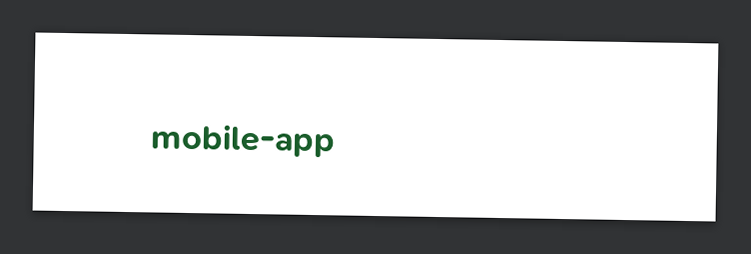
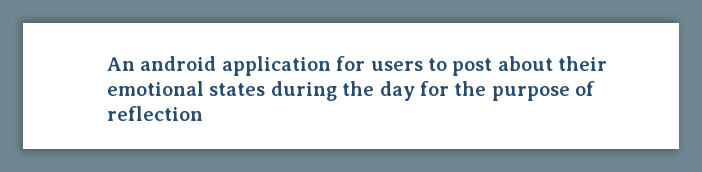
- mobile-app
+ An android application for users to post about their emotional states during the day for the purpose of reflection

